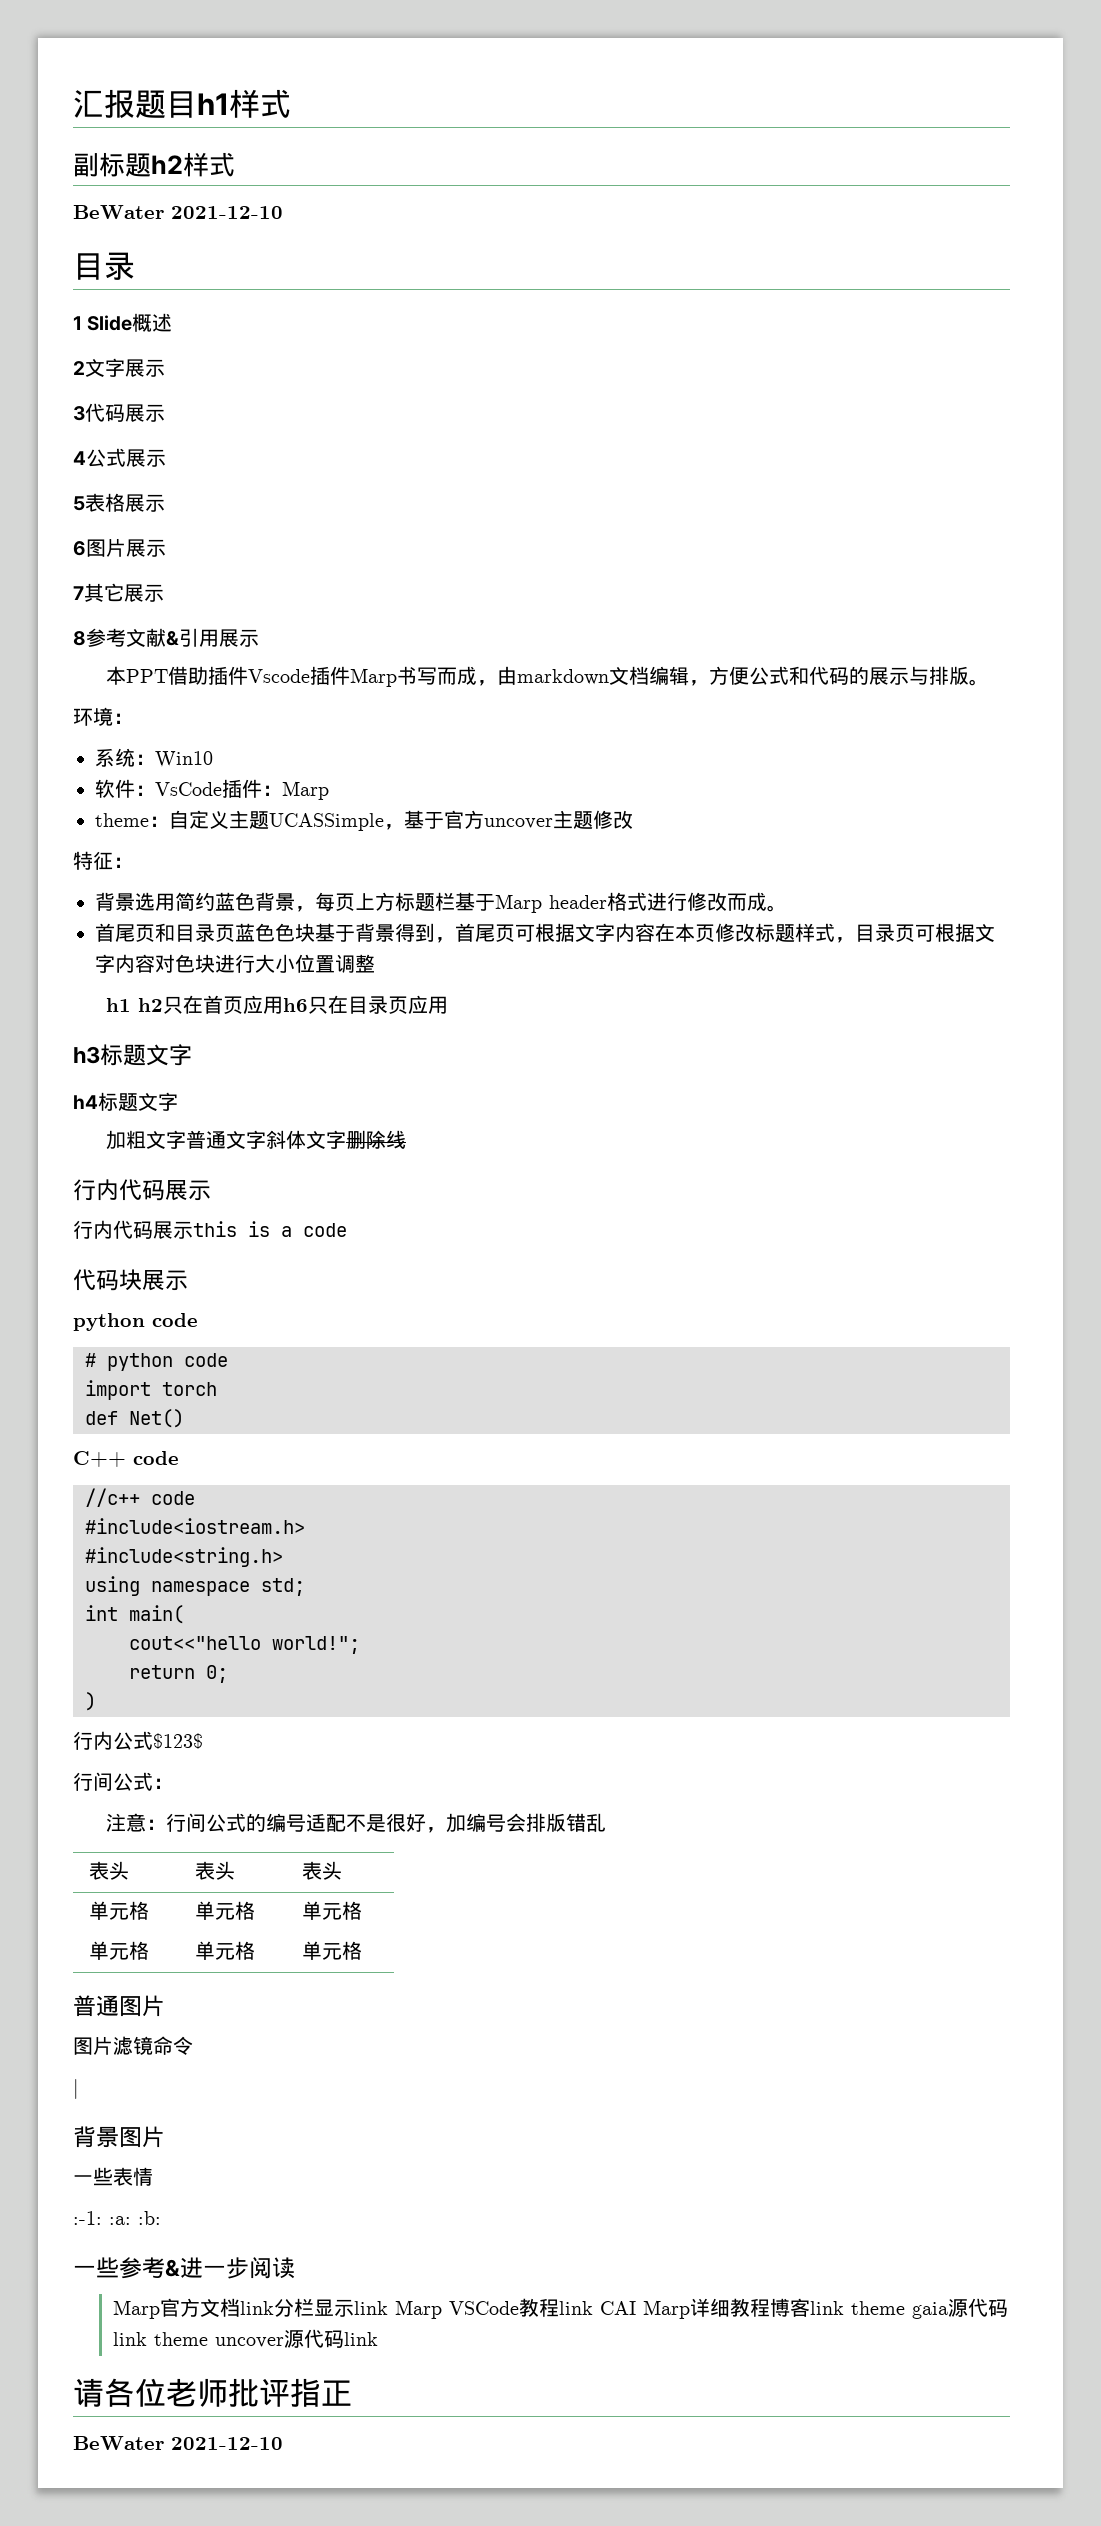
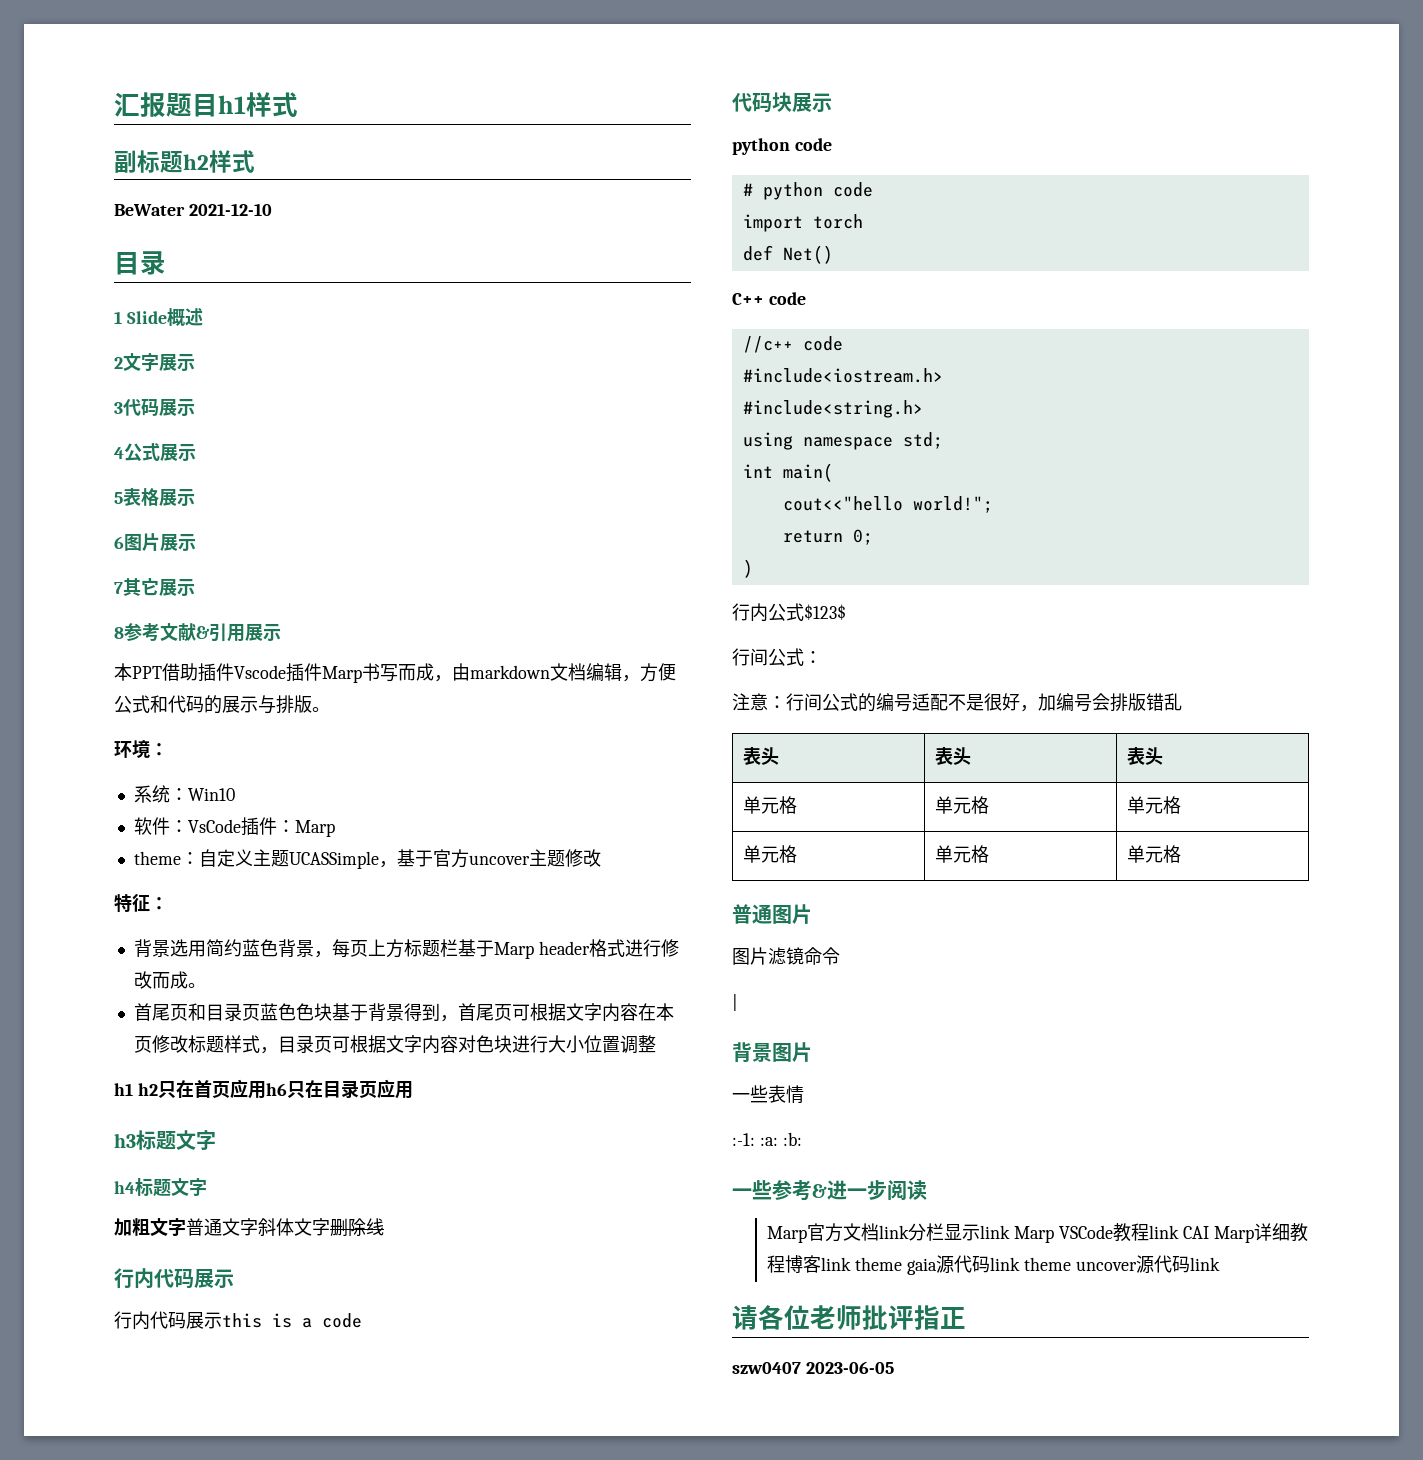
  请各位老师批评指正
- BeWater 2021-12-10
+ szw0407 2023-06-05

